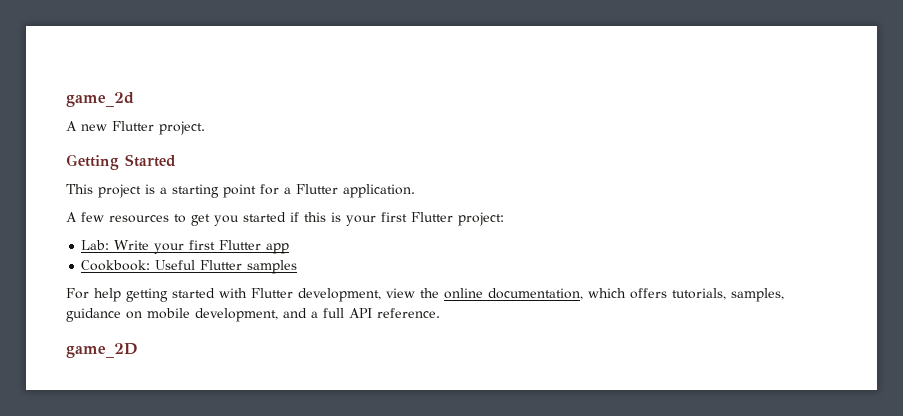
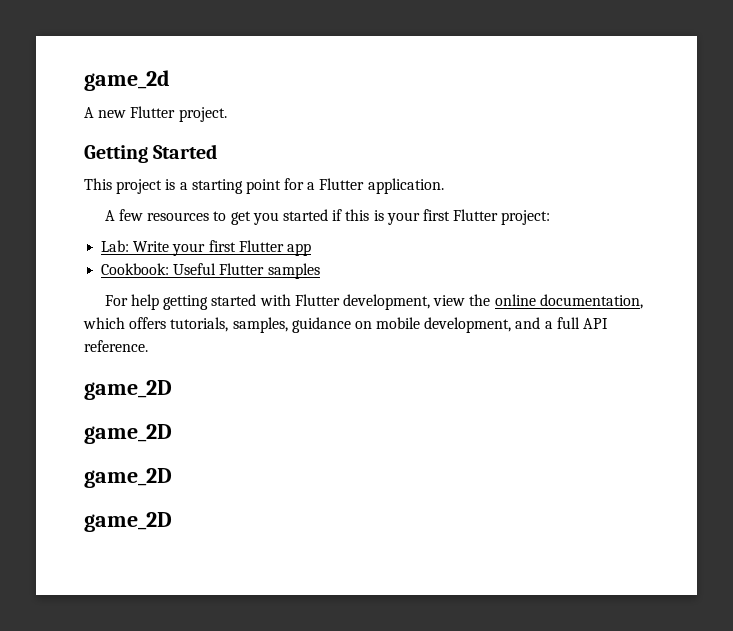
  For help getting started with Flutter development, view the online documentation, which offers tutorials, samples, guidance on mobile development, and a full API reference.
+ game_2D
+ game_2D
+ game_2D

